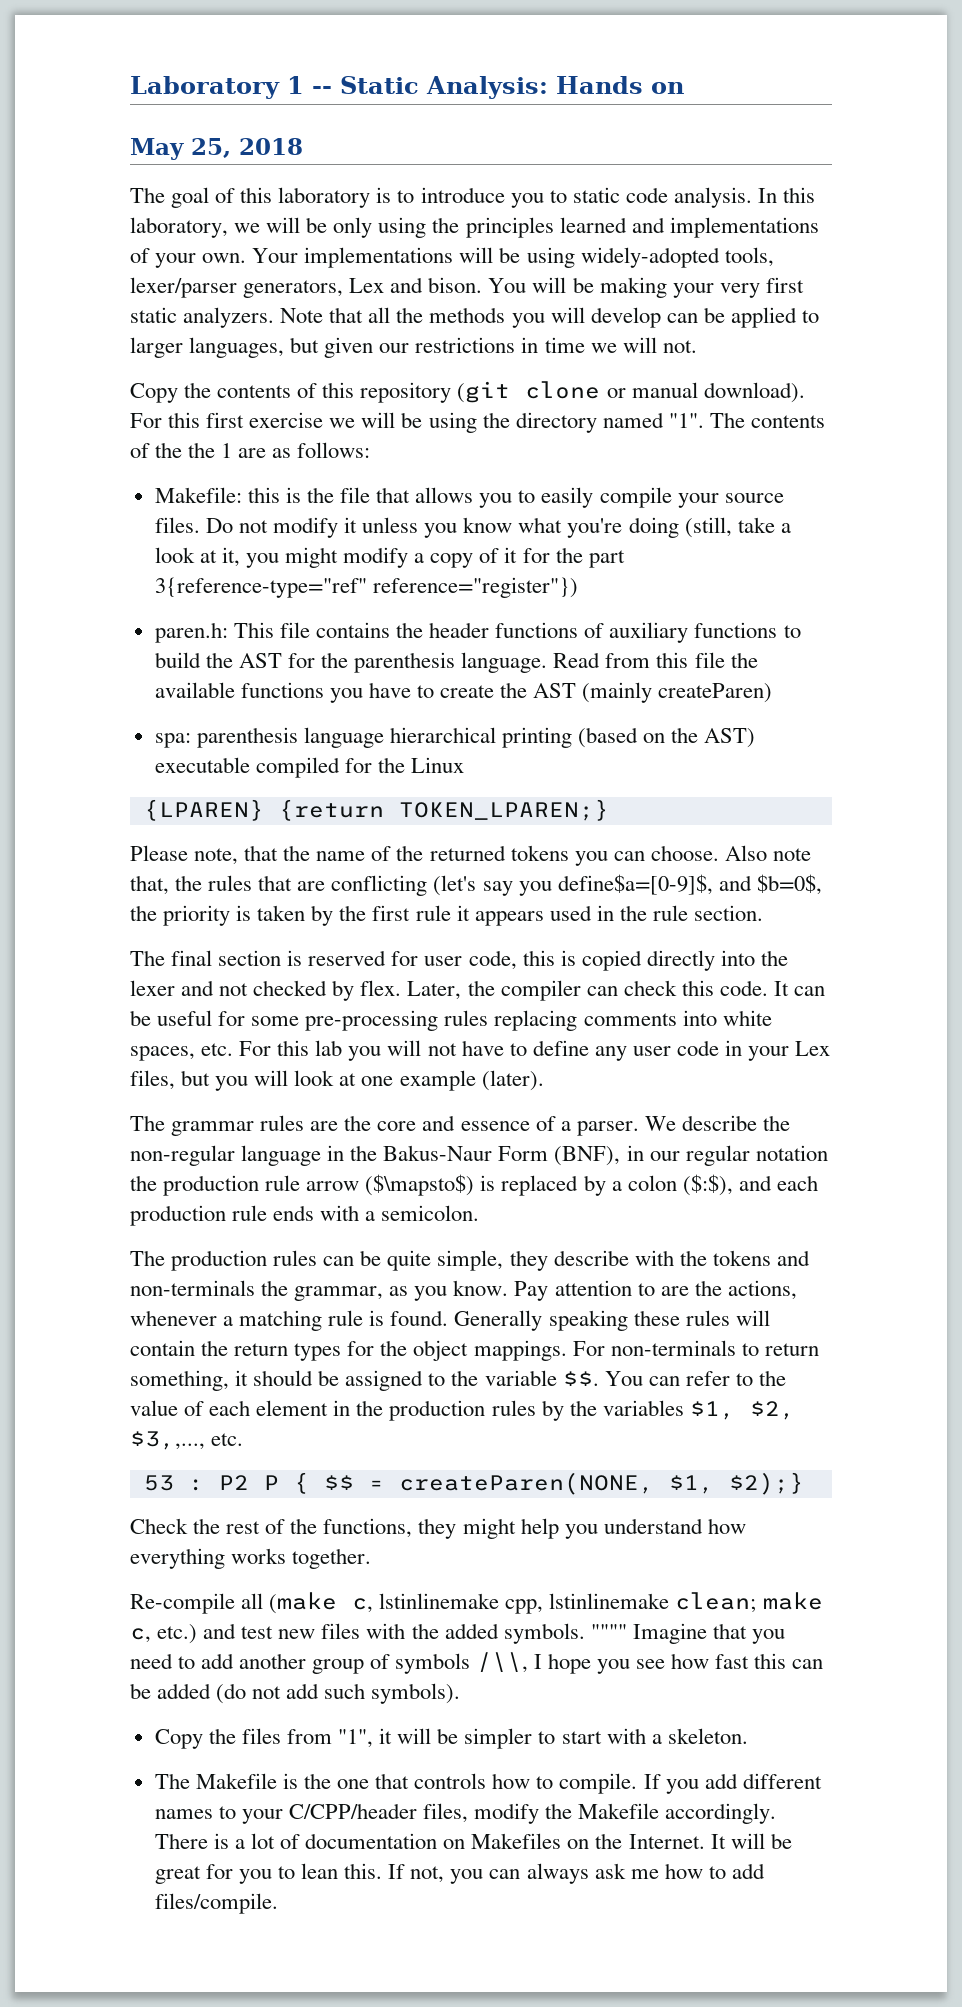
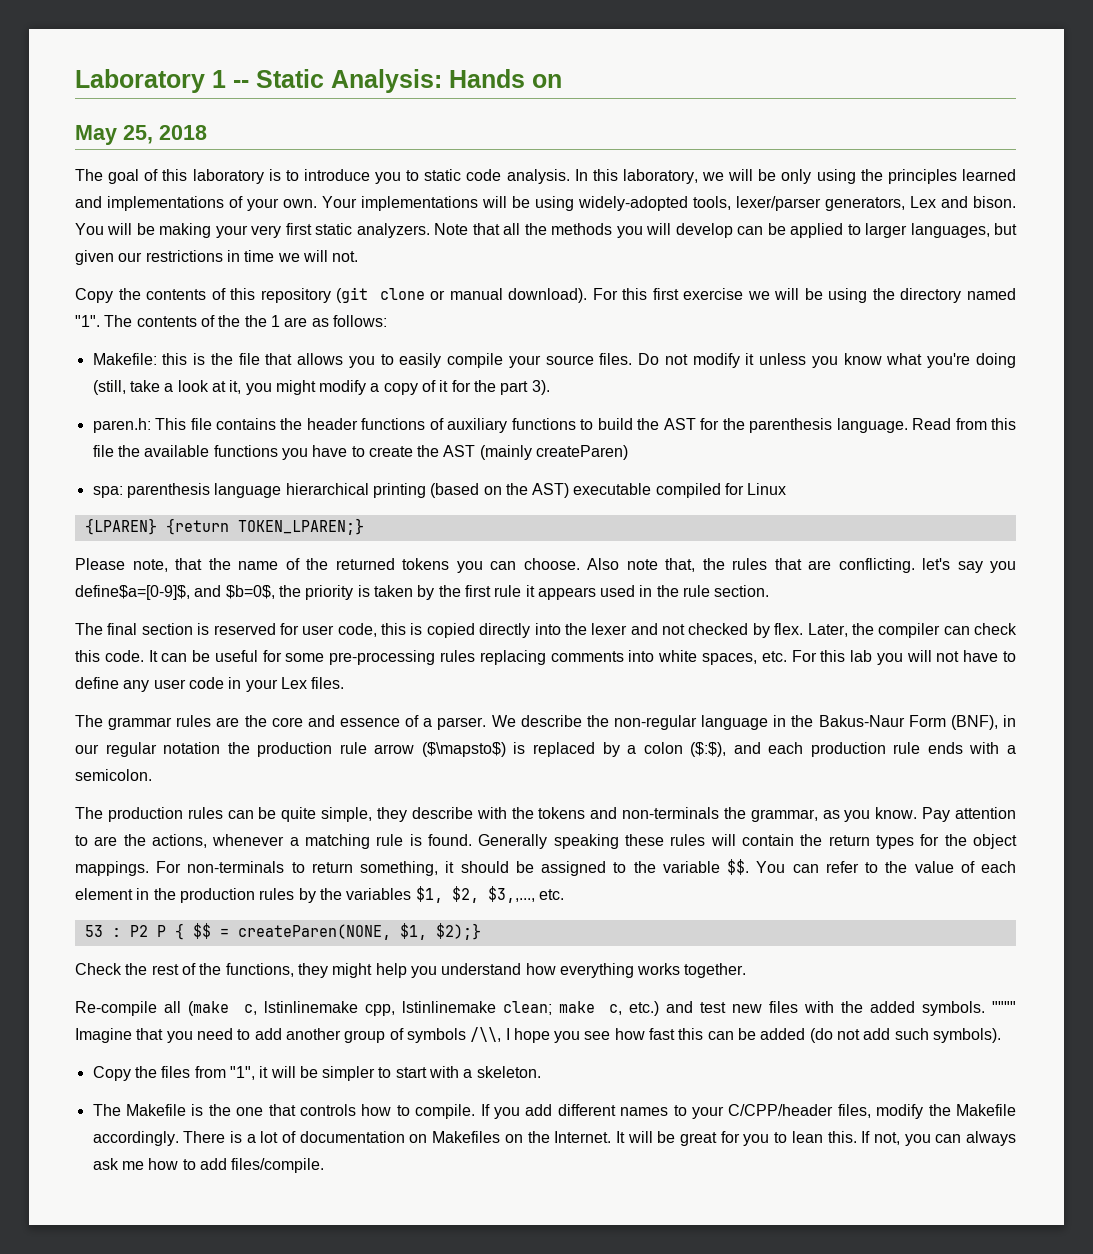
- Do not modify it unless you know what you're doing (still, take a look at it, you might modify a copy of it for the part 3{reference-type="ref" reference="register"})
+ Do not modify it unless you know what you're doing (still, take a look at it, you might modify a copy of it for the part 3).
- spa: parenthesis language hierarchical printing (based on the AST) executable compiled for the Linux
+ spa: parenthesis language hierarchical printing (based on the AST) executable compiled for Linux
- Also note that, the rules that are conflicting (let's say you define$a=[0-9]$, and $b=0$, the priority is taken by the first rule it appears used in the rule section.
+ Also note that, the rules that are conflicting. let's say you define$a=[0-9]$, and $b=0$, the priority is taken by the first rule it appears used in the rule section.
- It can be useful for some pre-processing rules replacing comments into white spaces, etc. For this lab you will not have to define any user code in your Lex files, but you will look at one example (later).
+ It can be useful for some pre-processing rules replacing comments into white spaces, etc. For this lab you will not have to define any user code in your Lex files.

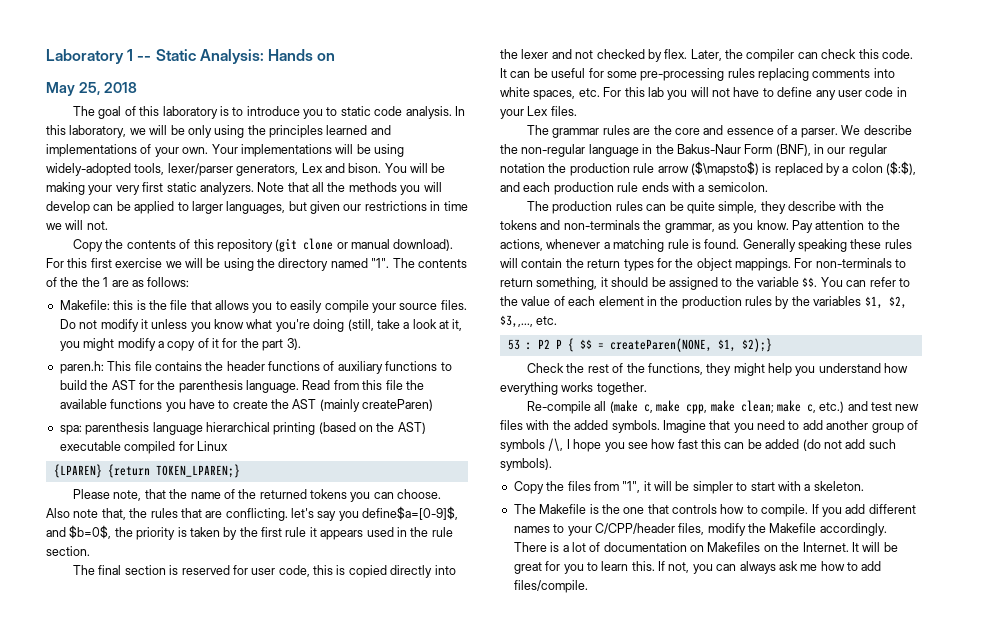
- Pay attention to are the actions, whenever a matching rule is found.
+ Pay attention to the actions, whenever a matching rule is found.
- Re-compile all (make c, lstinlinemake cpp, lstinlinemake clean; make c, etc.) and test new files with the added symbols.
+ Re-compile all (make c, make cpp, make clean; make c, etc.) and test new files with the added symbols.
- """" Imagine that you need to add another group of symbols /\\, I hope you see how fast this can be added (do not add such symbols).
+ Imagine that you need to add another group of symbols /\, I hope you see how fast this can be added (do not add such symbols).
- It will be great for you to lean this.
+ It will be great for you to learn this.

